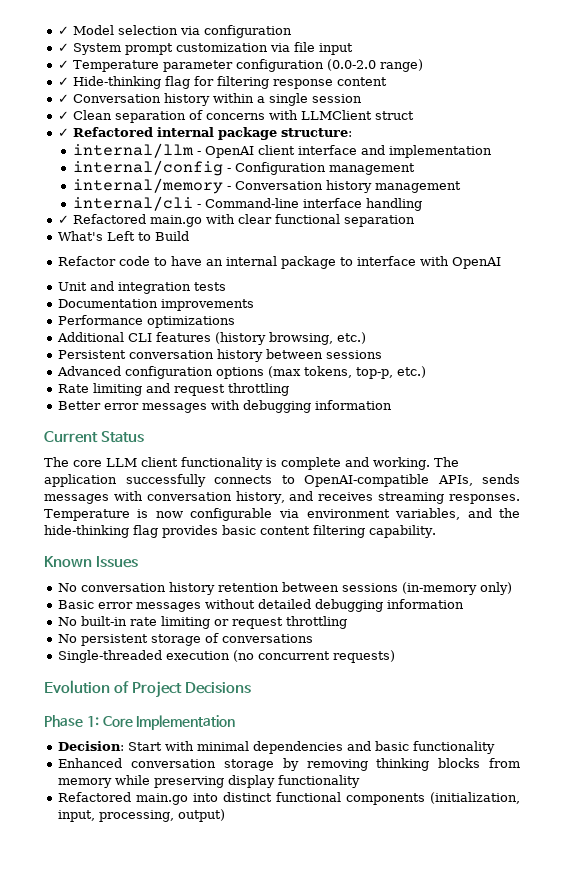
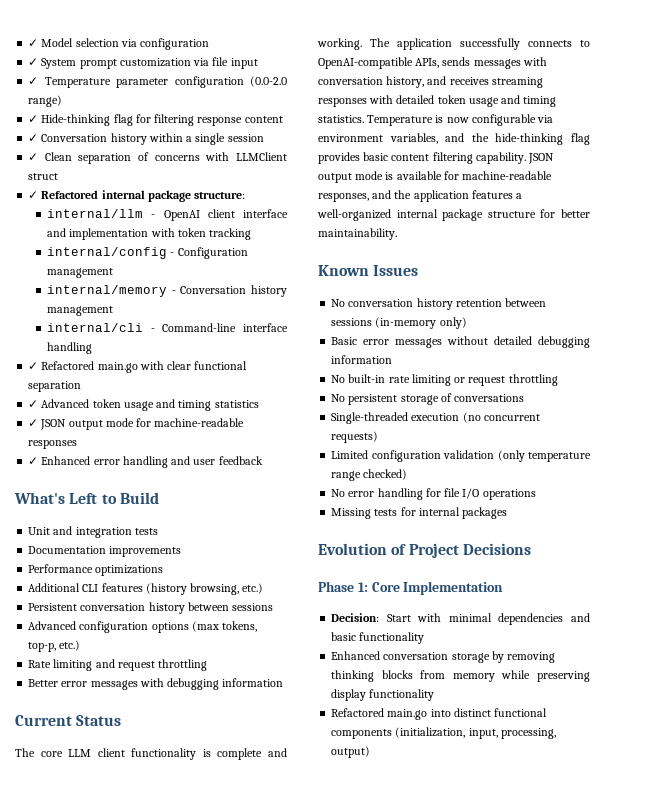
- internal/llm - OpenAI client interface and implementation
+ internal/llm - OpenAI client interface and implementation with token tracking
+ ✓ Advanced token usage and timing statistics
+ ✓ JSON output mode for machine-readable responses
+ ✓ Enhanced error handling and user feedback
  What's Left to Build
- Refactor code to have an internal package to interface with OpenAI
- The application successfully connects to OpenAI-compatible APIs, sends messages with conversation history, and receives streaming responses.
+ The application successfully connects to OpenAI-compatible APIs, sends messages with conversation history, and receives streaming responses with detailed token usage and timing statistics.
+ JSON output mode is available for machine-readable responses, and the application features a well-organized internal package structure for better maintainability.
+ Limited configuration validation (only temperature range checked)
+ No error handling for file I/O operations
+ Missing tests for internal packages

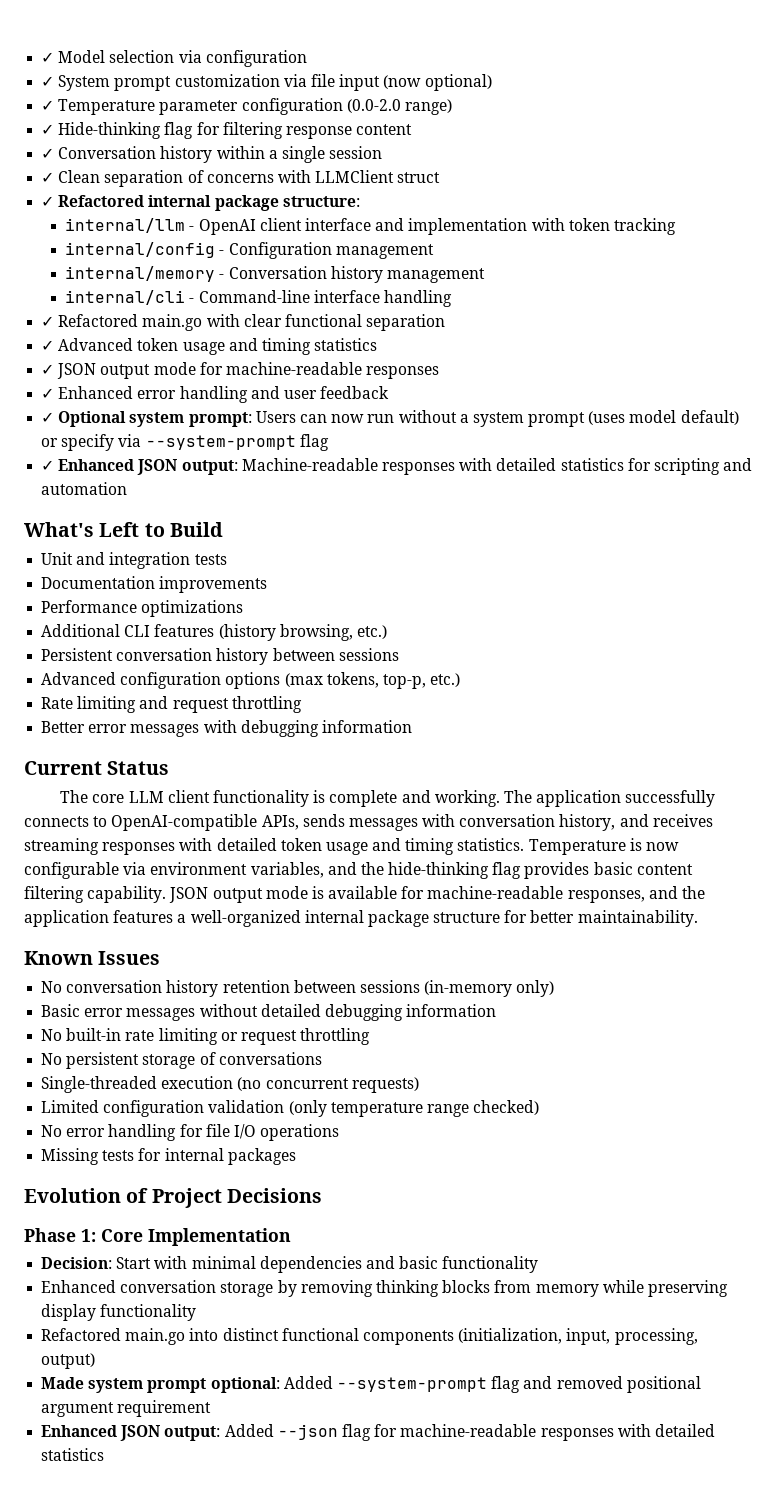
- ✓ System prompt customization via file input
+ ✓ System prompt customization via file input (now optional)
+ ✓ Optional system prompt: Users can now run without a system prompt (uses model default) or specify via --system-prompt flag
+ ✓ Enhanced JSON output: Machine-readable responses with detailed statistics for scripting and automation
+ Made system prompt optional: Added --system-prompt flag and removed positional argument requirement
+ Enhanced JSON output: Added --json flag for machine-readable responses with detailed statistics

